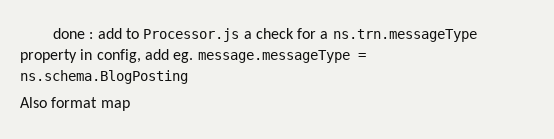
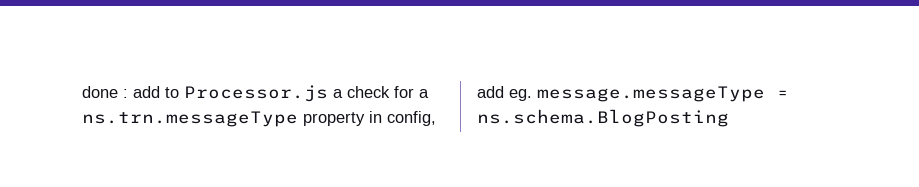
- Also format map

